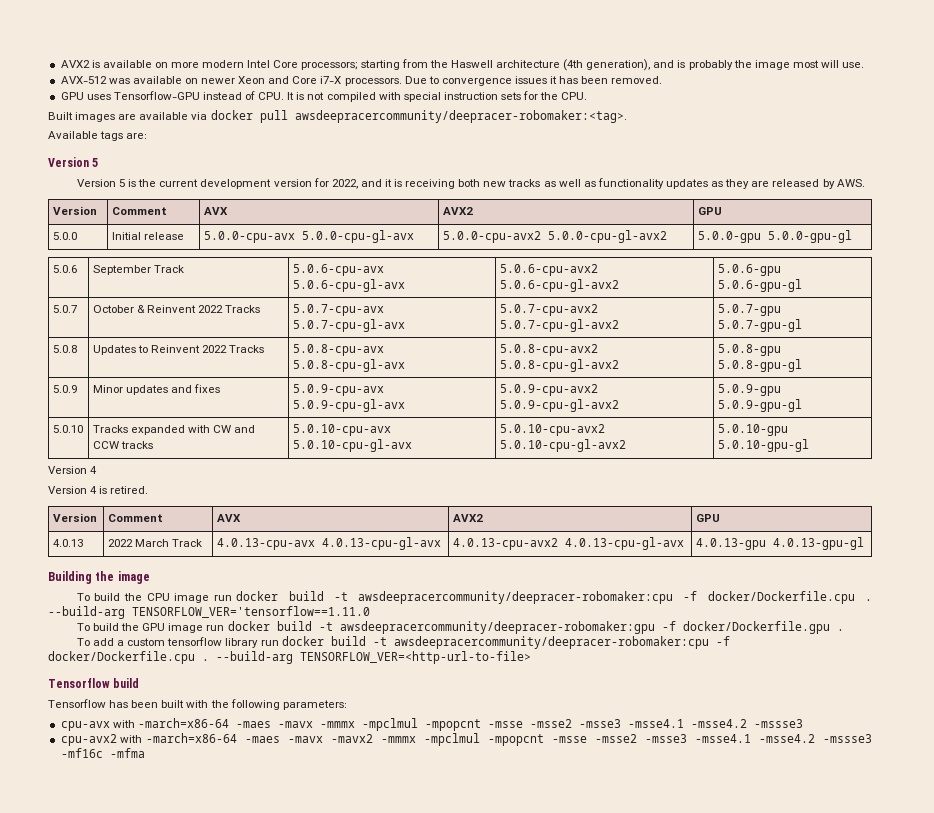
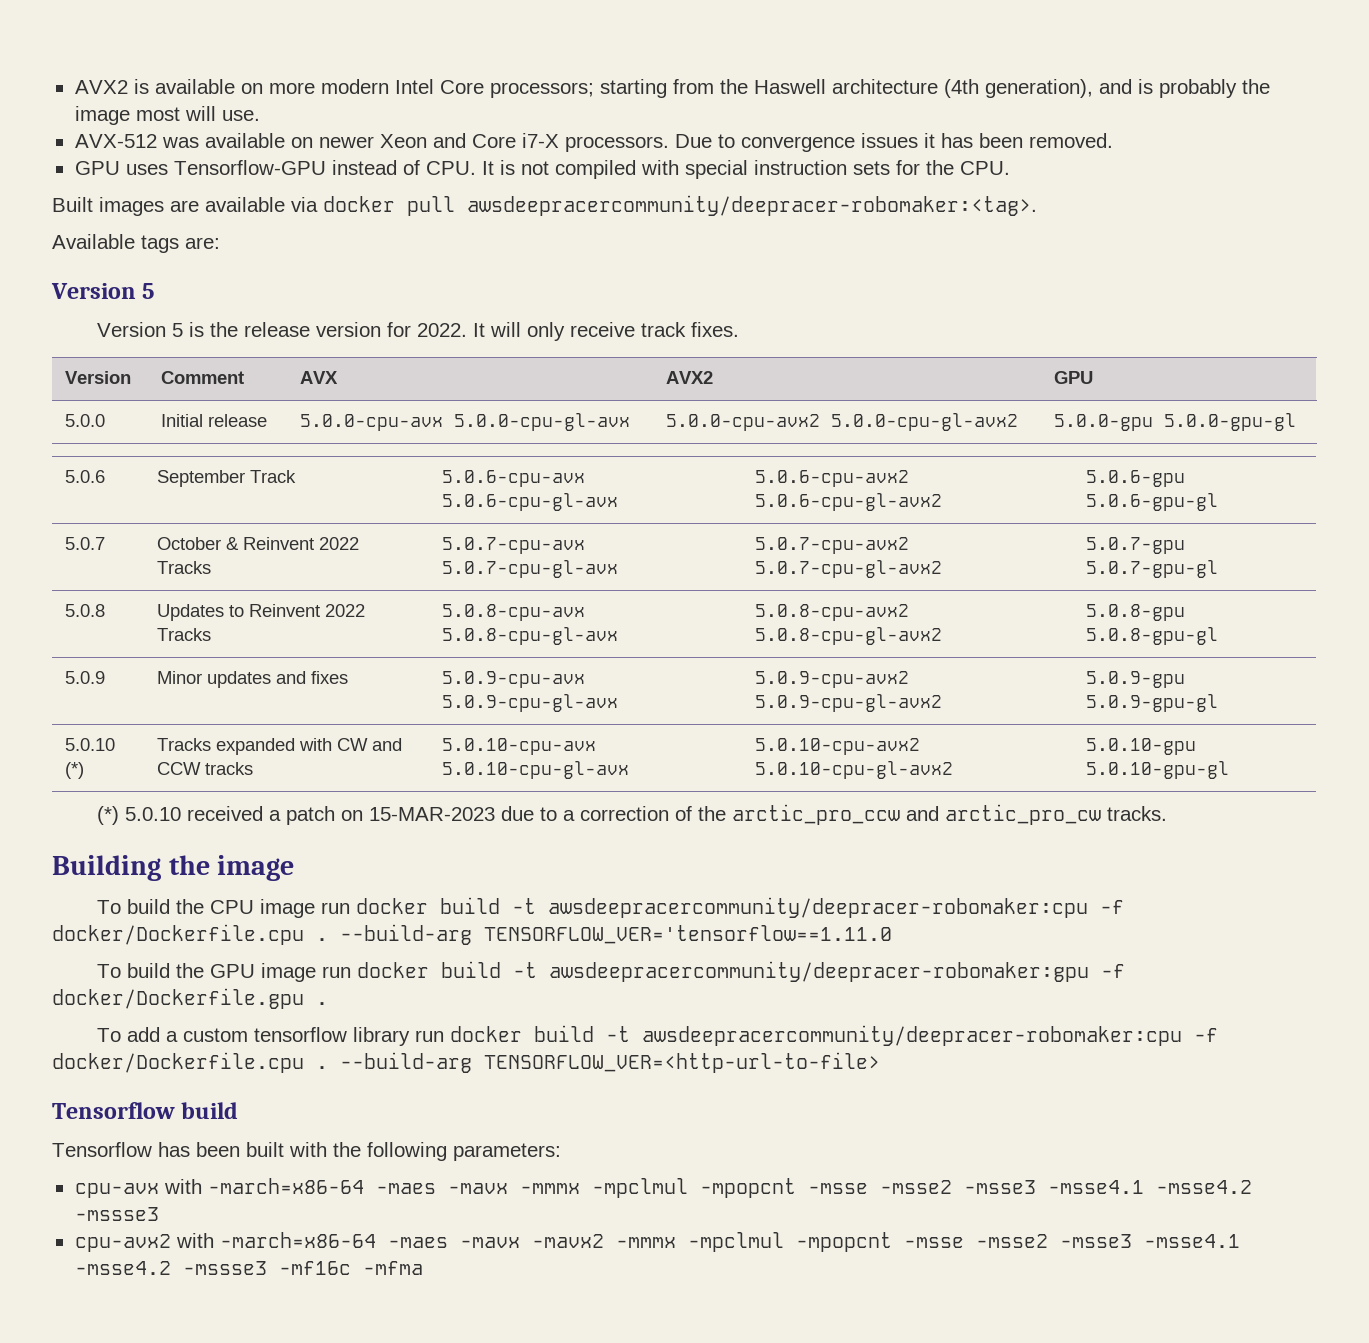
- Version 5 is the current development version for 2022, and it is receiving both new tracks as well as functionality updates as they are released by AWS.
+ Version 5 is the release version for 2022. It will only receive track fixes.
- 5.0.10 | Tracks expanded with CW and CCW tracks | 5.0.10-cpu-avx 5.0.10-cpu-gl-avx | 5.0.10-cpu-avx2 5.0.10-cpu-gl-avx2 | 5.0.10-gpu 5.0.10-gpu-gl
- Version 4
- Version 4 is retired.
- Version | Comment | AVX | AVX2 | GPU
- 4.0.13 | 2022 March Track | 4.0.13-cpu-avx 4.0.13-cpu-gl-avx | 4.0.13-cpu-avx2 4.0.13-cpu-gl-avx | 4.0.13-gpu 4.0.13-gpu-gl
+ 5.0.10 (*) | Tracks expanded with CW and CCW tracks | 5.0.10-cpu-avx 5.0.10-cpu-gl-avx | 5.0.10-cpu-avx2 5.0.10-cpu-gl-avx2 | 5.0.10-gpu 5.0.10-gpu-gl
+ (*) 5.0.10 received a patch on 15-MAR-2023 due to a correction of the arctic_pro_ccw and arctic_pro_cw tracks.

